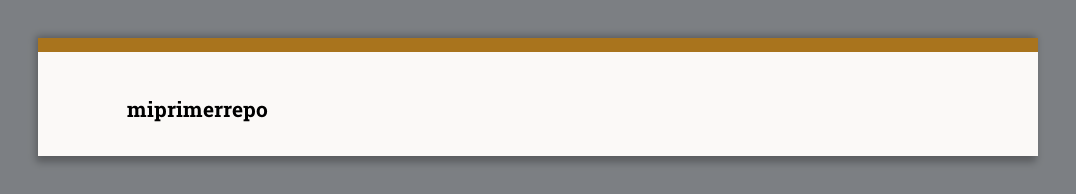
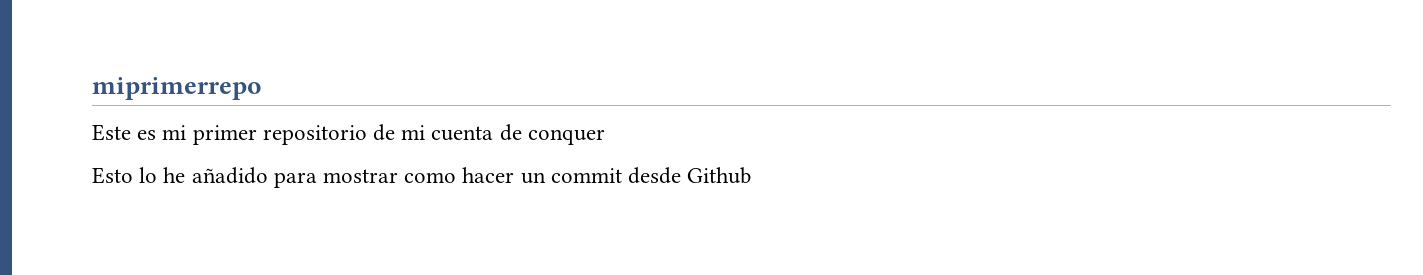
+ Este es mi primer repositorio de mi cuenta de conquer
+ Esto lo he añadido para mostrar como hacer un commit desde Github

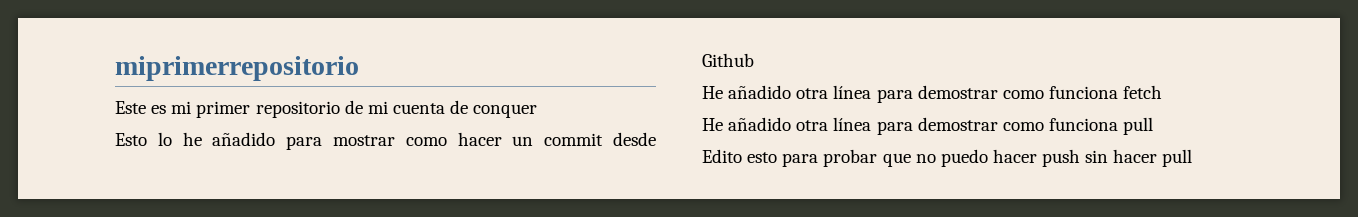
- miprimerrepo
+ miprimerrepositorio
+ He añadido otra línea para demostrar como funciona fetch
+ He añadido otra línea para demostrar como funciona pull
+ Edito esto para probar que no puedo hacer push sin hacer pull

